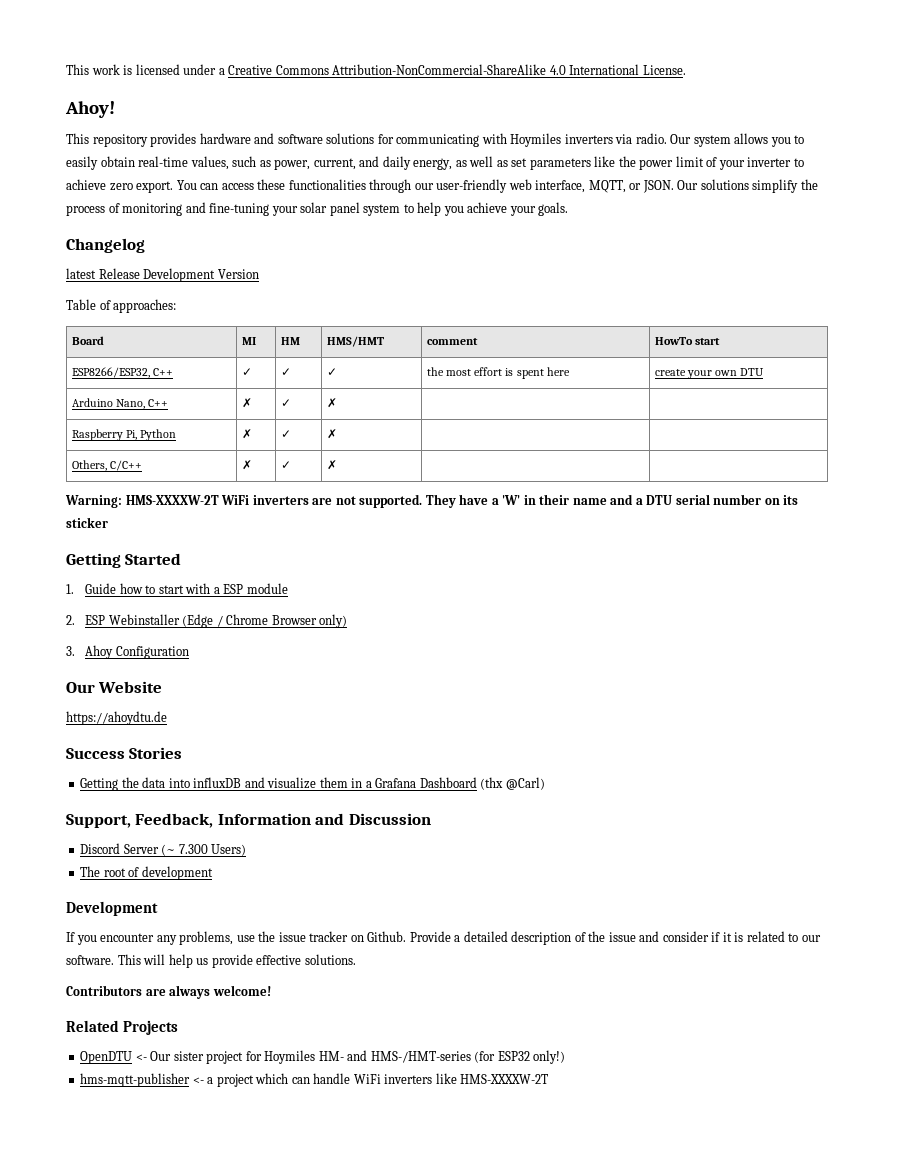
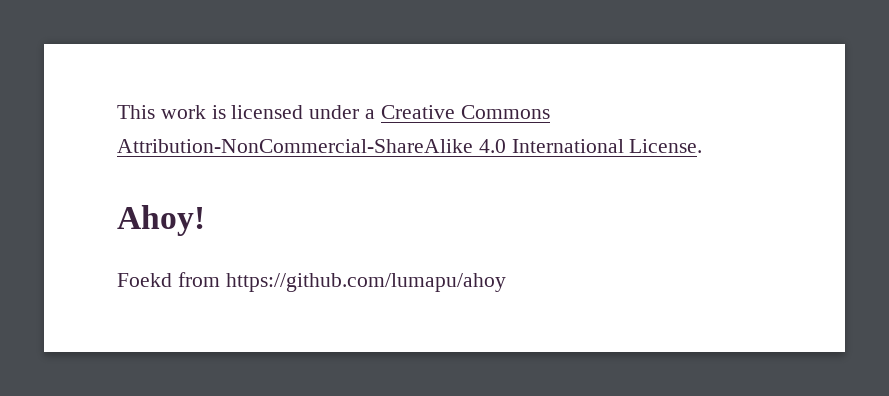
- This repository provides hardware and software solutions for communicating with Hoymiles inverters via radio. Our system allows you to easily obtain real-time values, such as power, current, and daily energy, as well as set parameters like the power limit of your inverter to achieve zero export. You can access these functionalities through our user-friendly web interface, MQTT, or JSON. Our solutions simplify the process of monitoring and fine-tuning your solar panel system to help you achieve your goals.
- Changelog
- latest Release Development Version
- Table of approaches:
- Board | MI | HM | HMS/HMT | comment | HowTo start
- ESP8266/ESP32, C++ | ✓ | ✓ | ✓ | the most effort is spent here | create your own DTU
- Arduino Nano, C++ | ✗ | ✓ | ✗ | |
- Raspberry Pi, Python | ✗ | ✓ | ✗ | |
- Others, C/C++ | ✗ | ✓ | ✗ | |
- Warning: HMS-XXXXW-2T WiFi inverters are not supported. They have a 'W' in their name and a DTU serial number on its sticker
- Getting Started
- 1. Guide how to start with a ESP module
- 2. ESP Webinstaller (Edge / Chrome Browser only)
- 3. Ahoy Configuration
- Our Website
- https://ahoydtu.de
- Success Stories
- Getting the data into influxDB and visualize them in a Grafana Dashboard (thx @Carl)
- Support, Feedback, Information and Discussion
- Discord Server (~ 7.300 Users)
- The root of development
- Development
- If you encounter any problems, use the issue tracker on Github. Provide a detailed description of the issue and consider if it is related to our software. This will help us provide effective solutions.
- Contributors are always welcome!
- Related Projects
- OpenDTU <- Our sister project for Hoymiles HM- and HMS-/HMT-series (for ESP32 only!)
- hms-mqtt-publisher <- a project which can handle WiFi inverters like HMS-XXXXW-2T
+ Foekd from https://github.com/lumapu/ahoy

